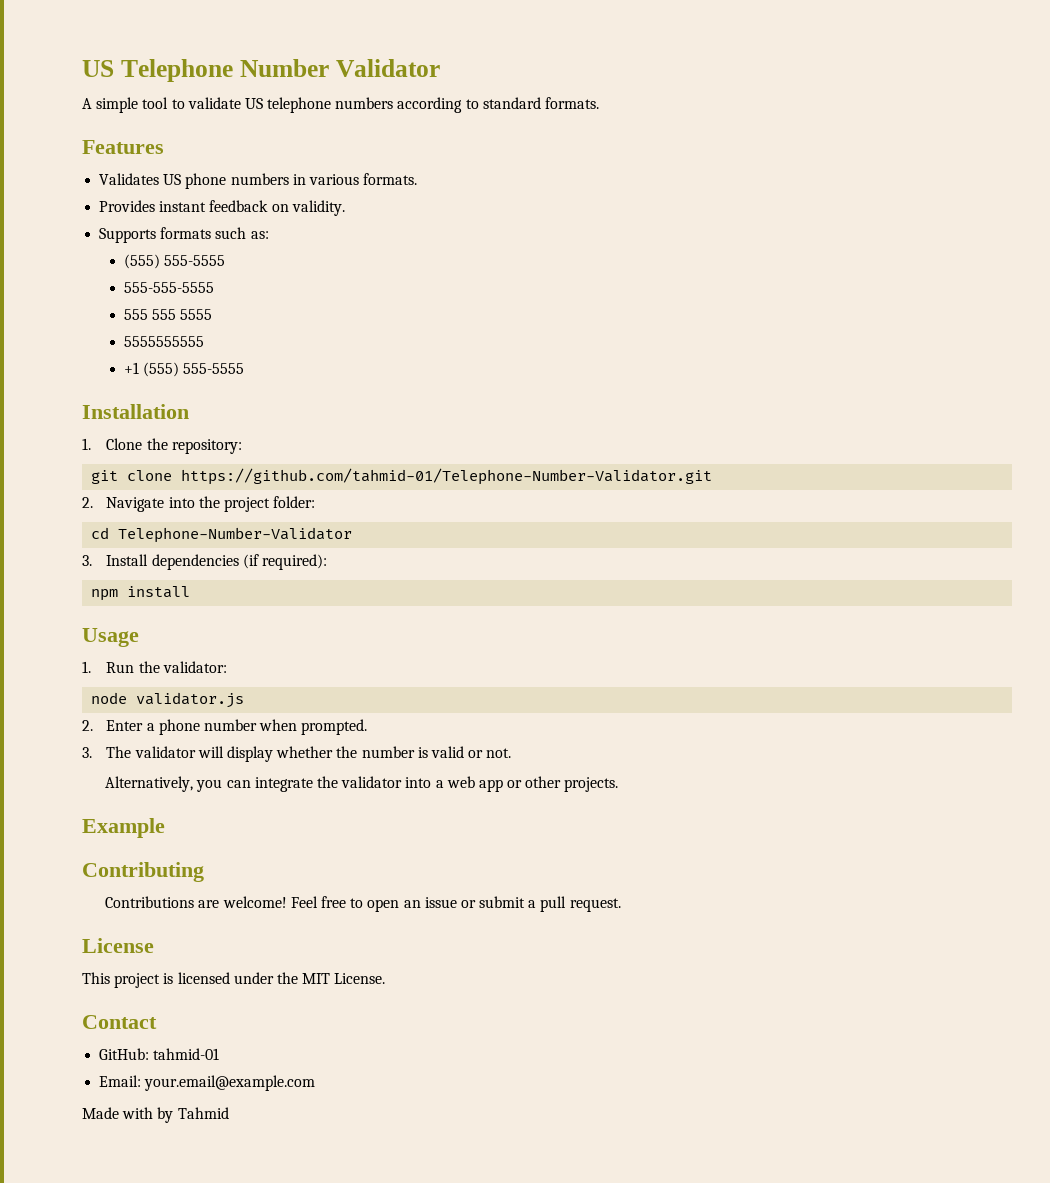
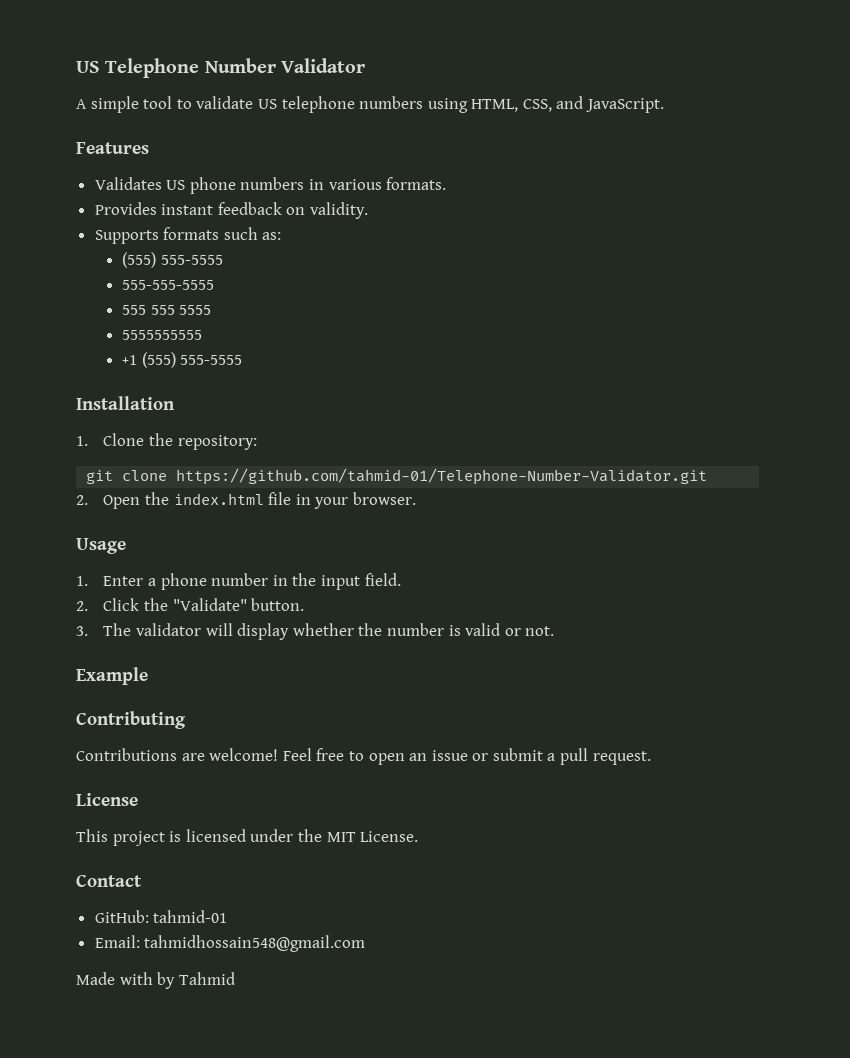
- A simple tool to validate US telephone numbers according to standard formats.
+ A simple tool to validate US telephone numbers using HTML, CSS, and JavaScript.
- 2. Navigate into the project folder:
- cd Telephone-Number-Validator
- 3. Install dependencies (if required):
- npm install
+ 2. Open the index.html file in your browser.
  Usage
- 1. Run the validator:
- node validator.js
- 2. Enter a phone number when prompted.
+ 1. Enter a phone number in the input field.
+ 2. Click the "Validate" button.
- Alternatively, you can integrate the validator into a web app or other projects.
- Email: your.email@example.com
+ Email: tahmidhossain548@gmail.com

